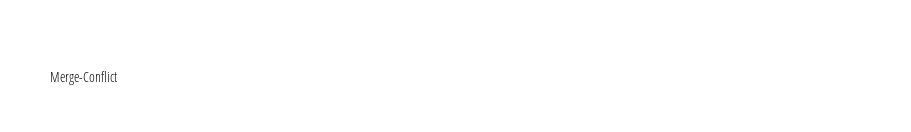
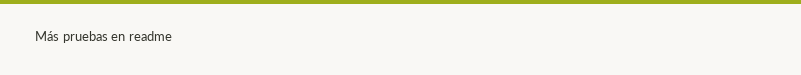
- Merge-Conflict
+ Más pruebas en readme

